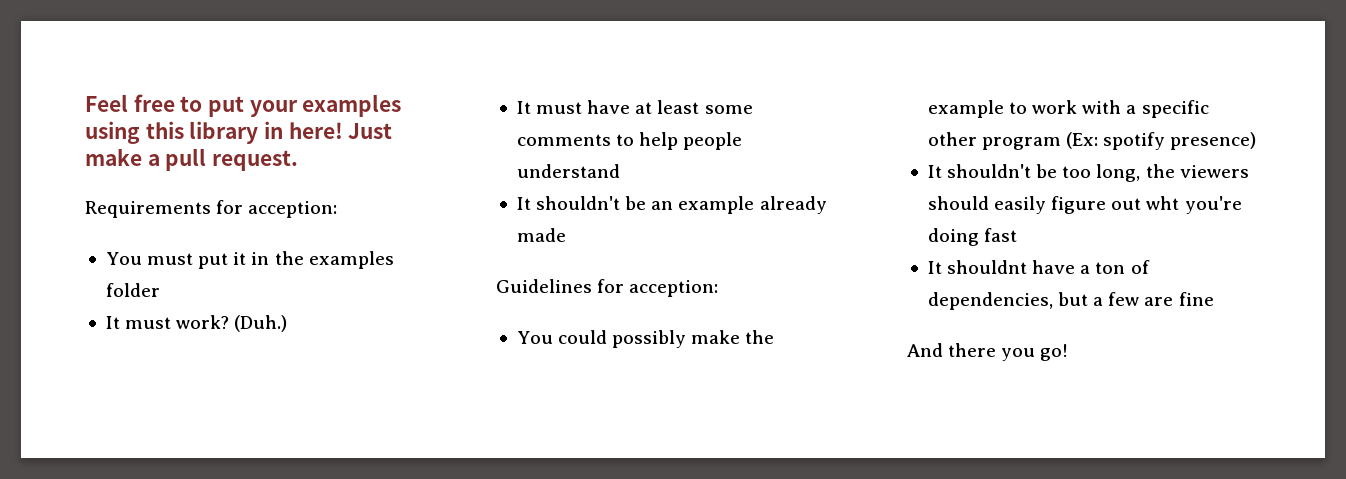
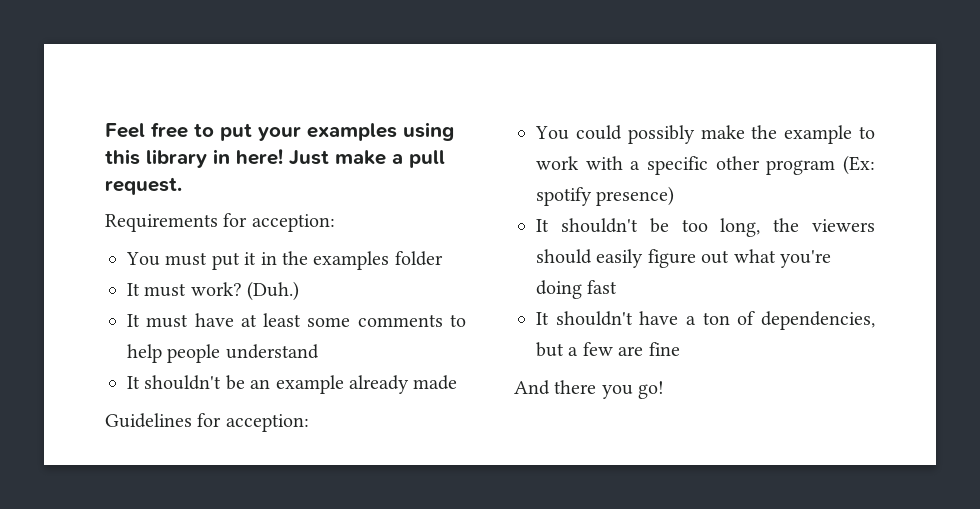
- It shouldn't be too long, the viewers should easily figure out wht you're doing fast
+ It shouldn't be too long, the viewers should easily figure out what you're doing fast
- It shouldnt have a ton of dependencies, but a few are fine
+ It shouldn't have a ton of dependencies, but a few are fine

